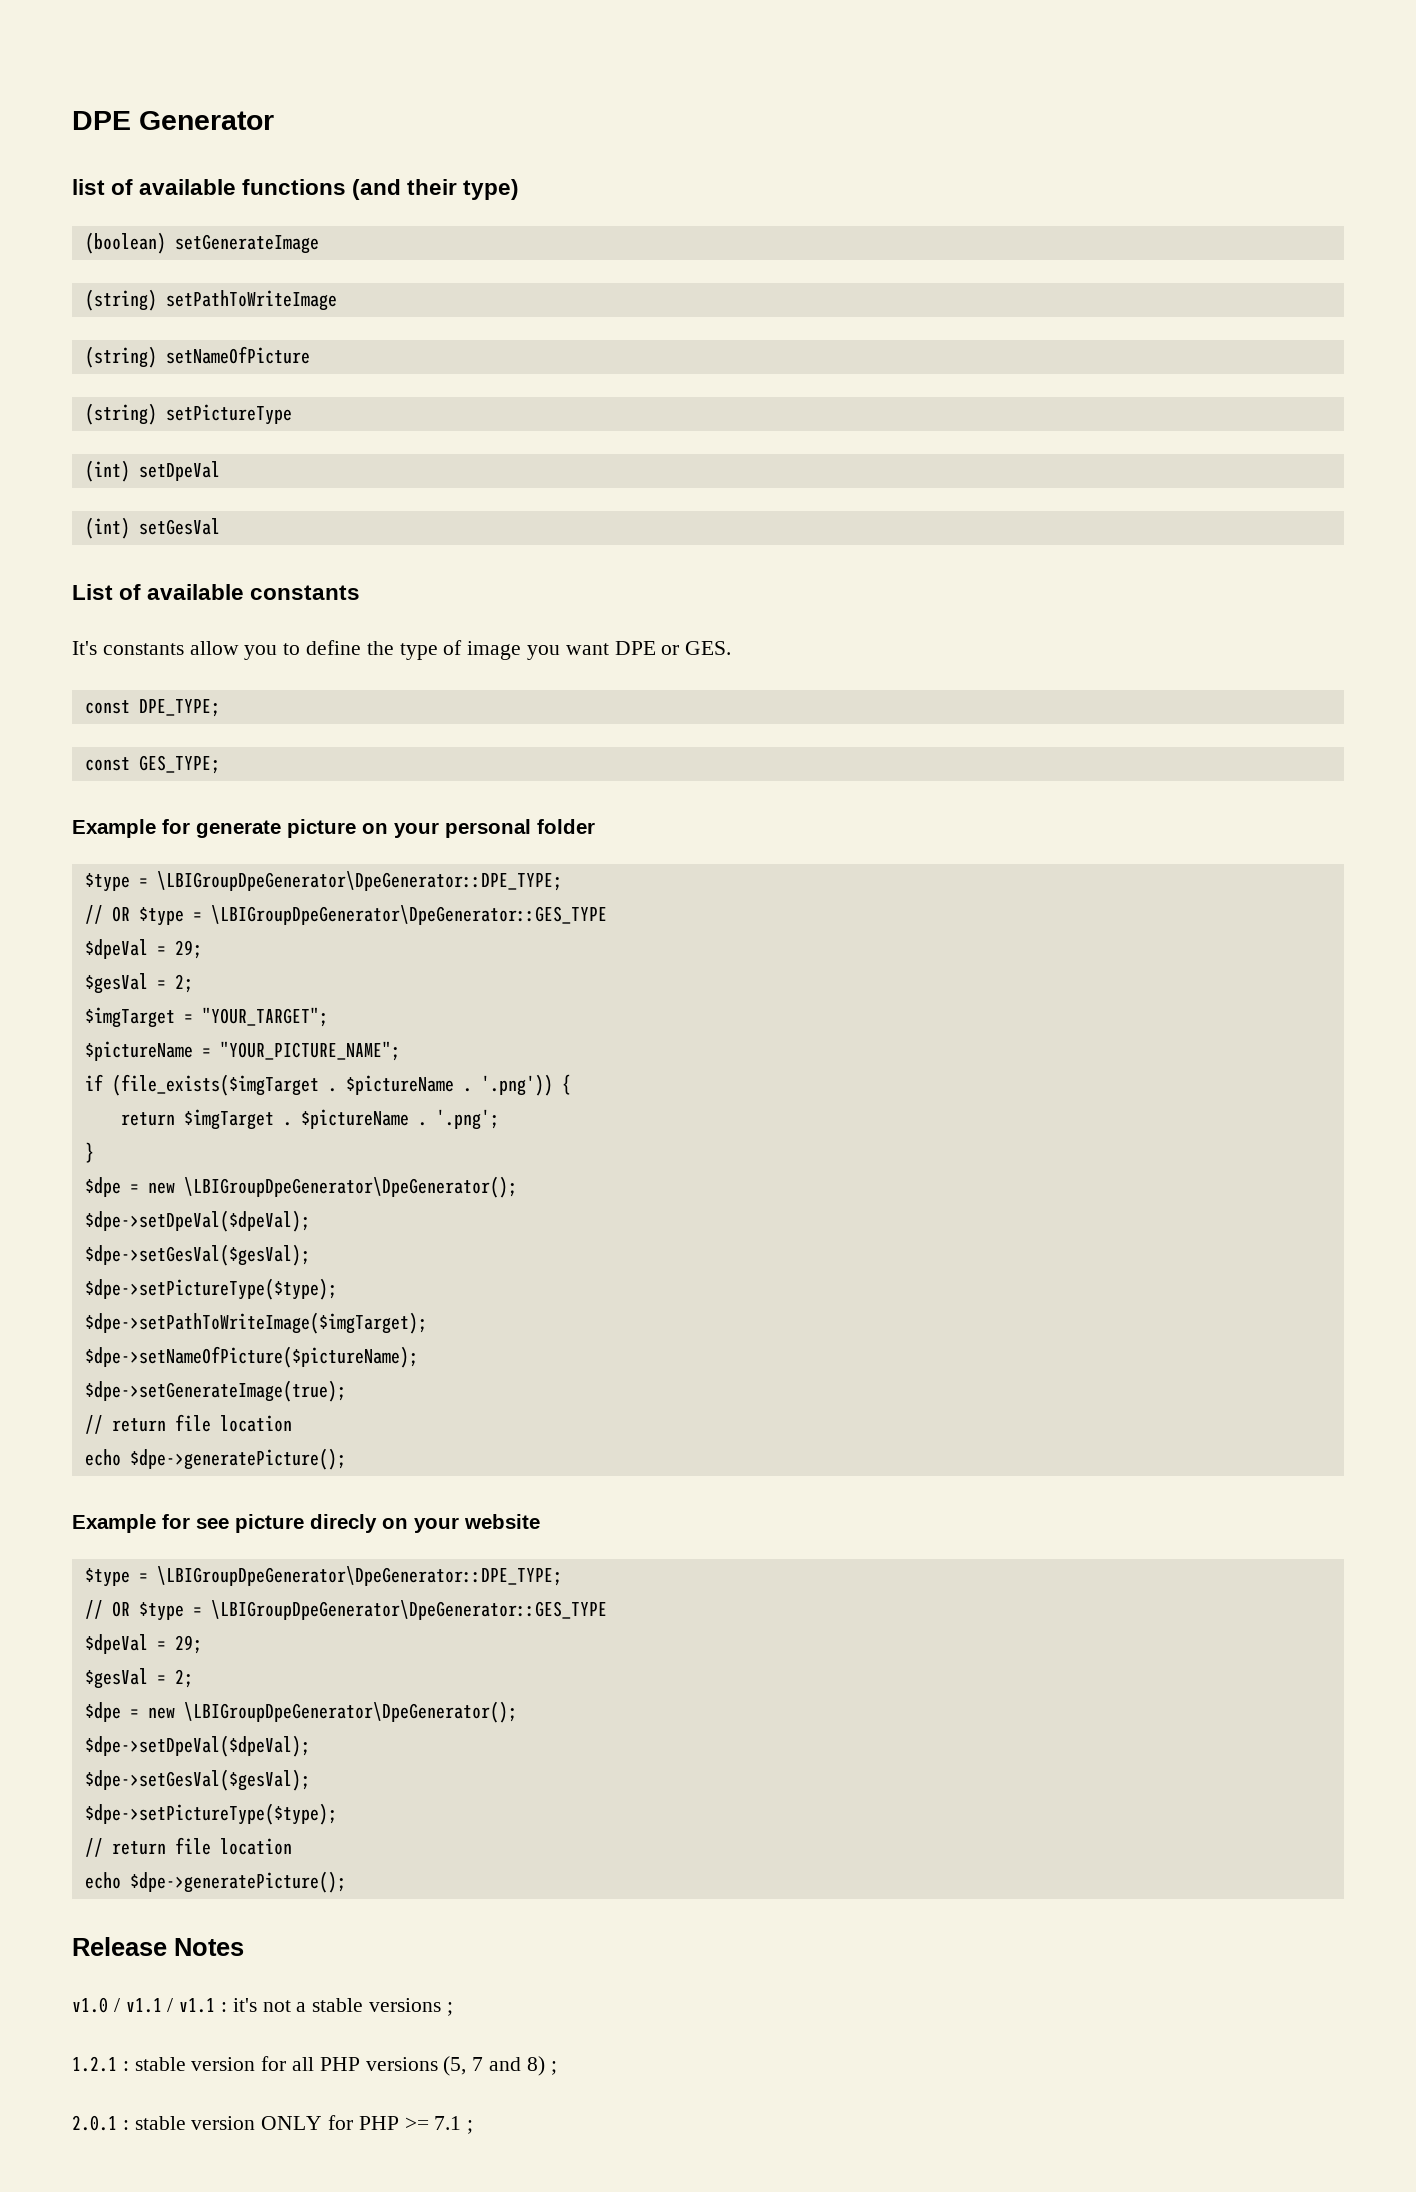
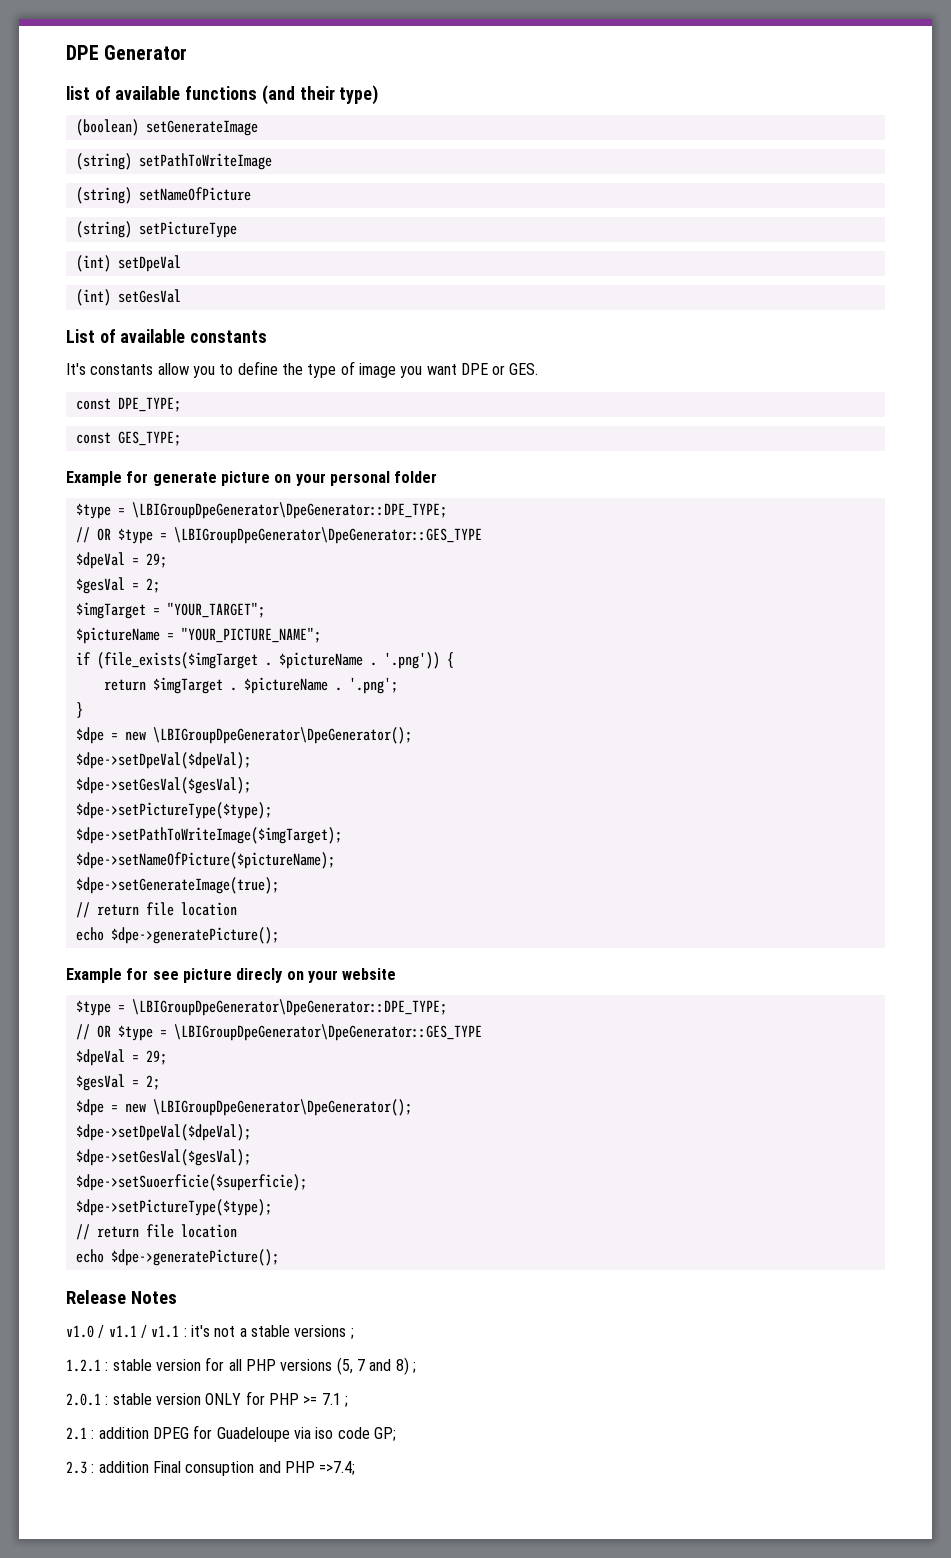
+ $dpe->setSuoerficie($superficie);
+ 2.1 : addition DPEG for Guadeloupe via iso code GP;
+ 2.3 : addition Final consuption and PHP =>7.4;

